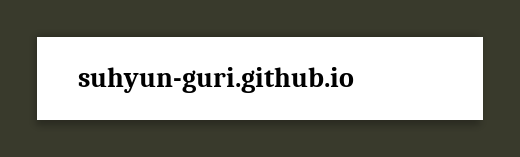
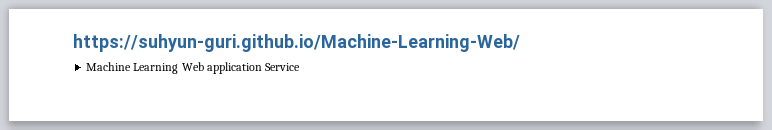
- suhyun-guri.github.io
+ https://suhyun-guri.github.io/Machine-Learning-Web/
+ Machine Learning Web application Service

